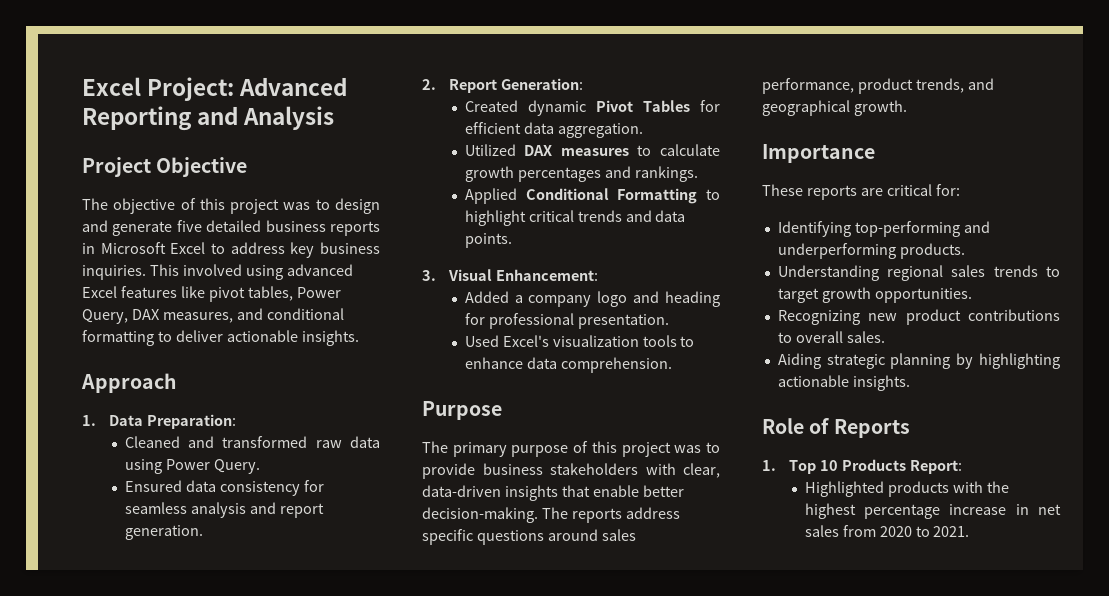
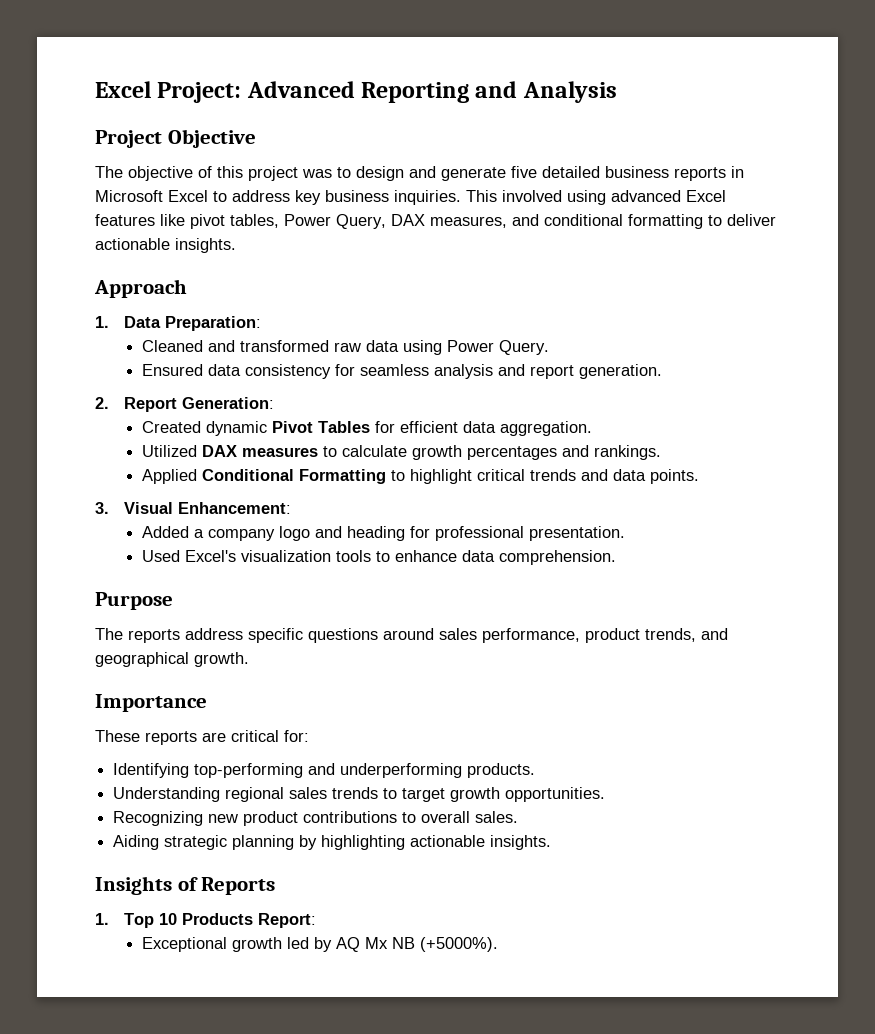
- The primary purpose of this project was to provide business stakeholders with clear, data-driven insights that enable better decision-making. The reports address specific questions around sales performance, product trends, and geographical growth.
+ The reports address specific questions around sales performance, product trends, and geographical growth.
- Role of Reports
+ Insights of Reports
- Highlighted products with the highest percentage increase in net sales from 2020 to 2021.
+ Exceptional growth led by AQ Mx NB (+5000%).

